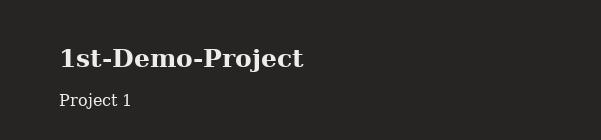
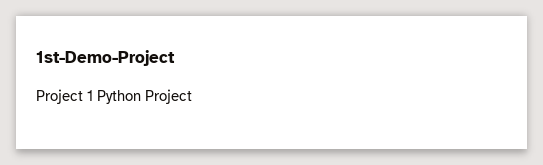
- Project 1
+ Project 1 Python Project

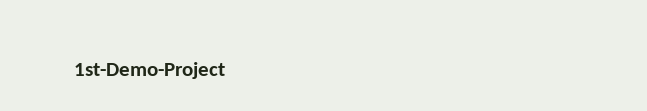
- Project 1 Python Project

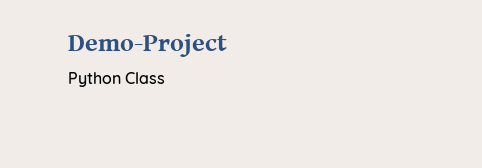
- 1st-Demo-Project
+ Demo-Project
+ Python Class

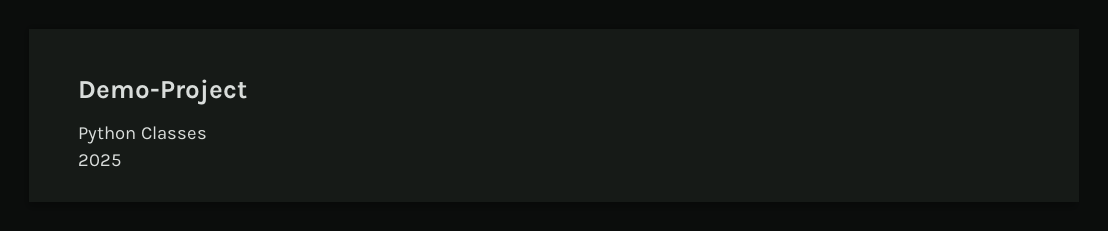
- Python Class
+ Python Classes
+ 2025

